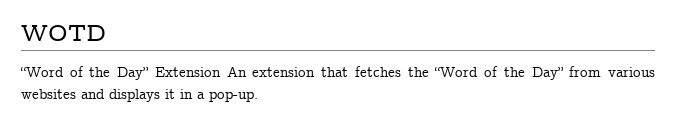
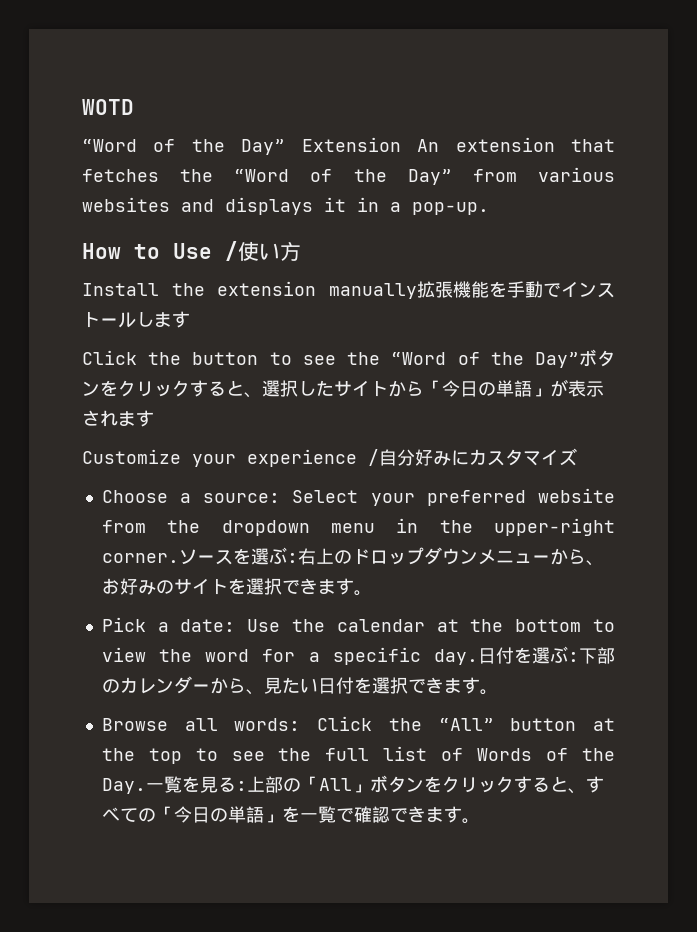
+ How to Use /使い方
+ Install the extension manually拡張機能を手動でインストールします
+ Click the button to see the “Word of the Day”ボタンをクリックすると、選択したサイトから「今日の単語」が表示されます
+ Customize your experience /自分好みにカスタマイズ
+ Choose a source: Select your preferred website from the dropdown menu in the upper-right corner.ソースを選ぶ:右上のドロップダウンメニューから、お好みのサイトを選択できます。
+ Pick a date: Use the calendar at the bottom to view the word for a specific day.日付を選ぶ:下部のカレンダーから、見たい日付を選択できます。
+ Browse all words: Click the “All” button at the top to see the full list of Words of the Day.一覧を見る:上部の「All」ボタンをクリックすると、すべての「今日の単語」を一覧で確認できます。

